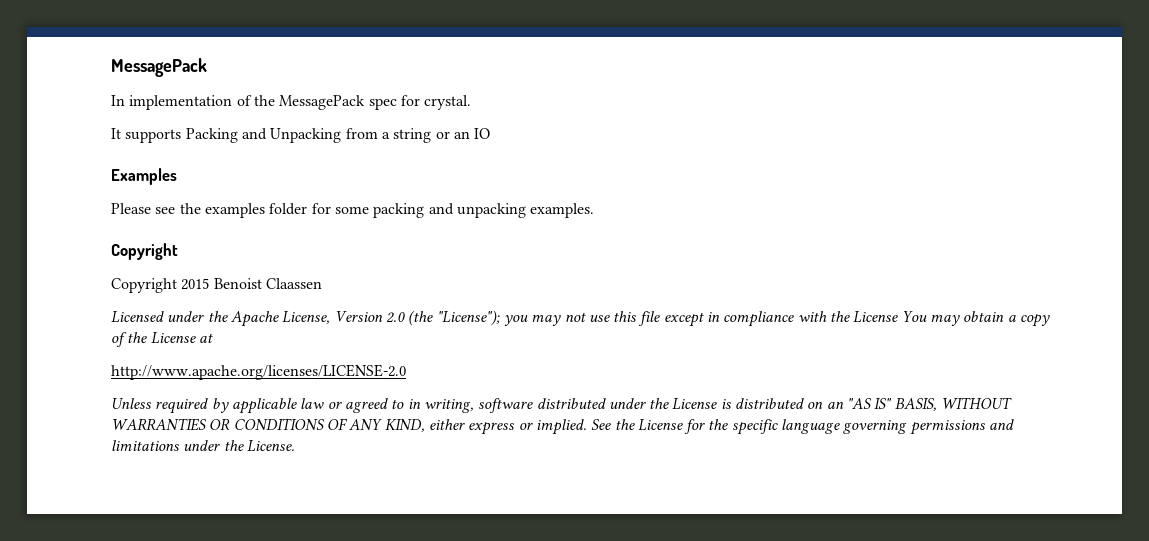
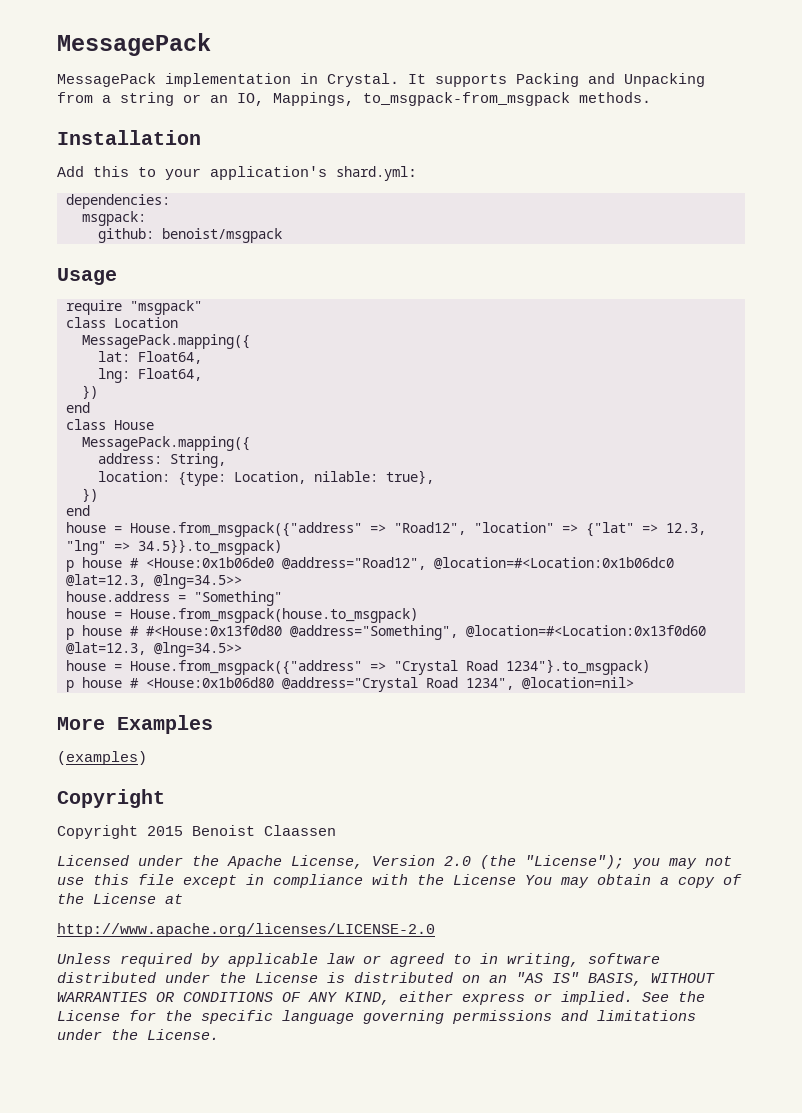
- In implementation of the MessagePack spec for crystal.
- It supports Packing and Unpacking from a string or an IO
- Examples
- Please see the examples folder for some packing and unpacking examples.
+ MessagePack implementation in Crystal. It supports Packing and Unpacking from a string or an IO, Mappings, to_msgpack-from_msgpack methods.
+ Installation
+ Add this to your application's shard.yml:
+ dependencies:
+ msgpack:
+ github: benoist/msgpack
+ Usage
+ require "msgpack"
+ class Location
+ MessagePack.mapping({
+ lat: Float64,
+ lng: Float64,
+ })
+ end
+ class House
+ MessagePack.mapping({
+ address: String,
+ location: {type: Location, nilable: true},
+ })
+ end
+ house = House.from_msgpack({"address" => "Road12", "location" => {"lat" => 12.3, "lng" => 34.5}}.to_msgpack)
+ p house # <House:0x1b06de0 @address="Road12", @location=#<Location:0x1b06dc0 @lat=12.3, @lng=34.5>>
+ house.address = "Something"
+ house = House.from_msgpack(house.to_msgpack)
+ p house # #<House:0x13f0d80 @address="Something", @location=#<Location:0x13f0d60 @lat=12.3, @lng=34.5>>
+ house = House.from_msgpack({"address" => "Crystal Road 1234"}.to_msgpack)
+ p house # <House:0x1b06d80 @address="Crystal Road 1234", @location=nil>
+ More Examples
+ (examples)

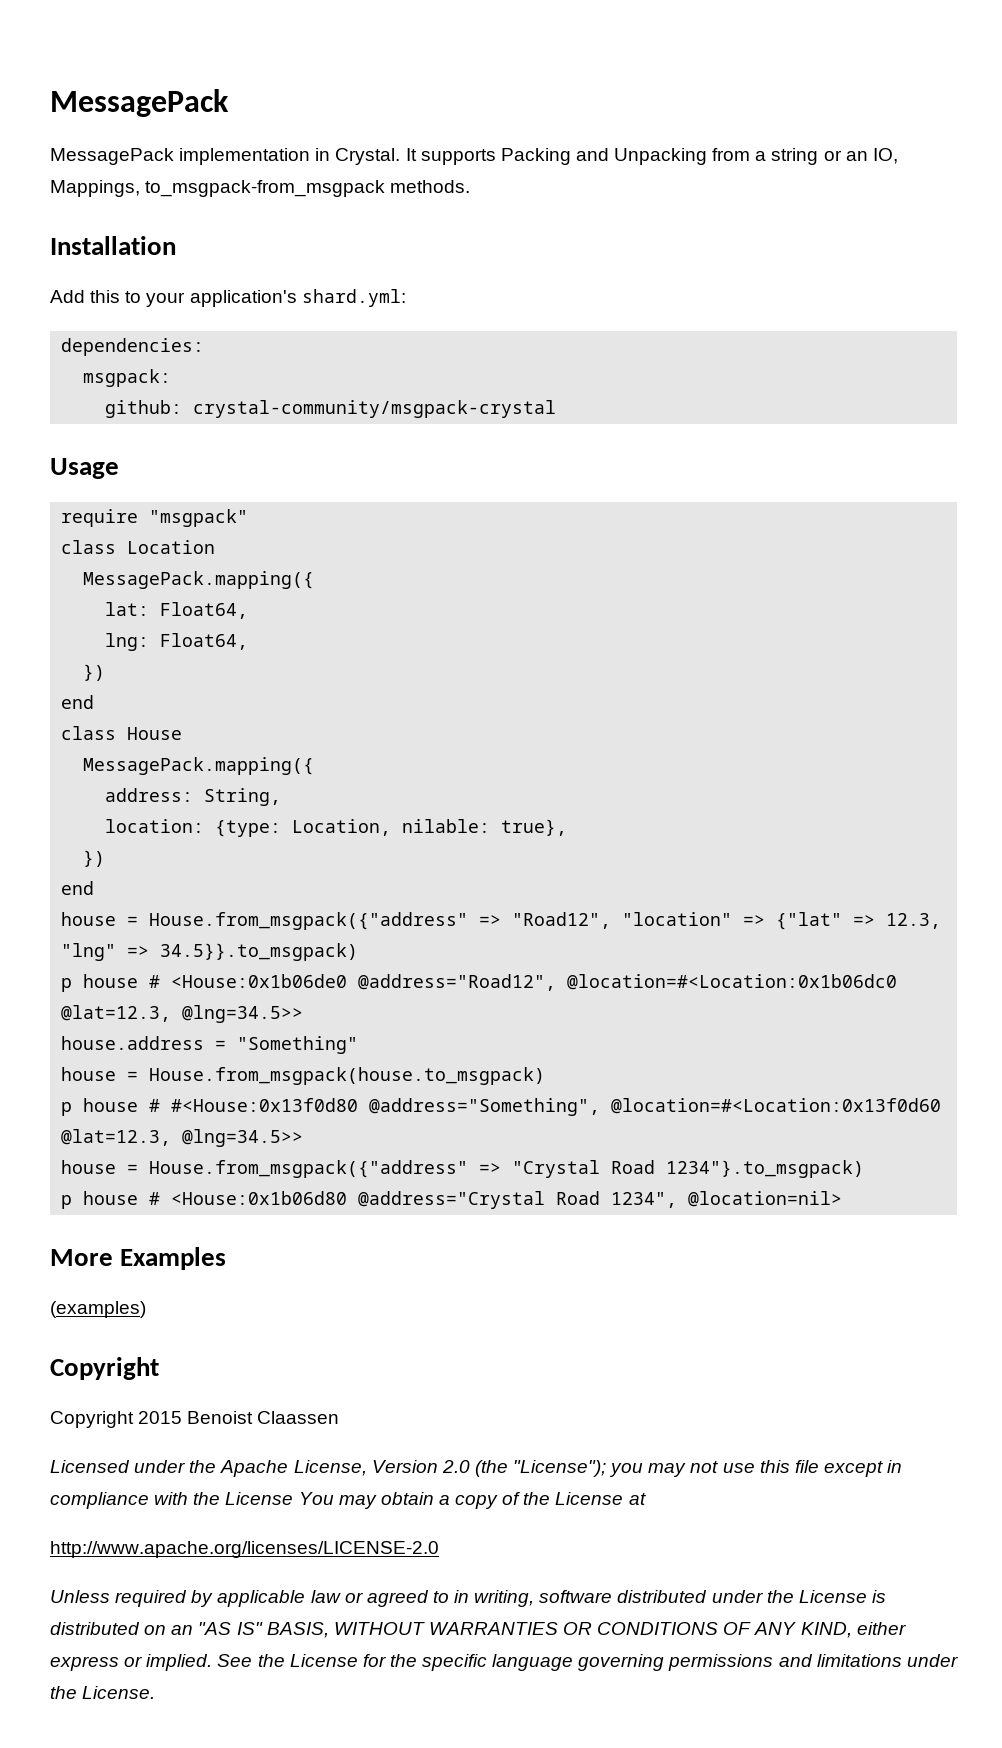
- github: benoist/msgpack
+ github: crystal-community/msgpack-crystal

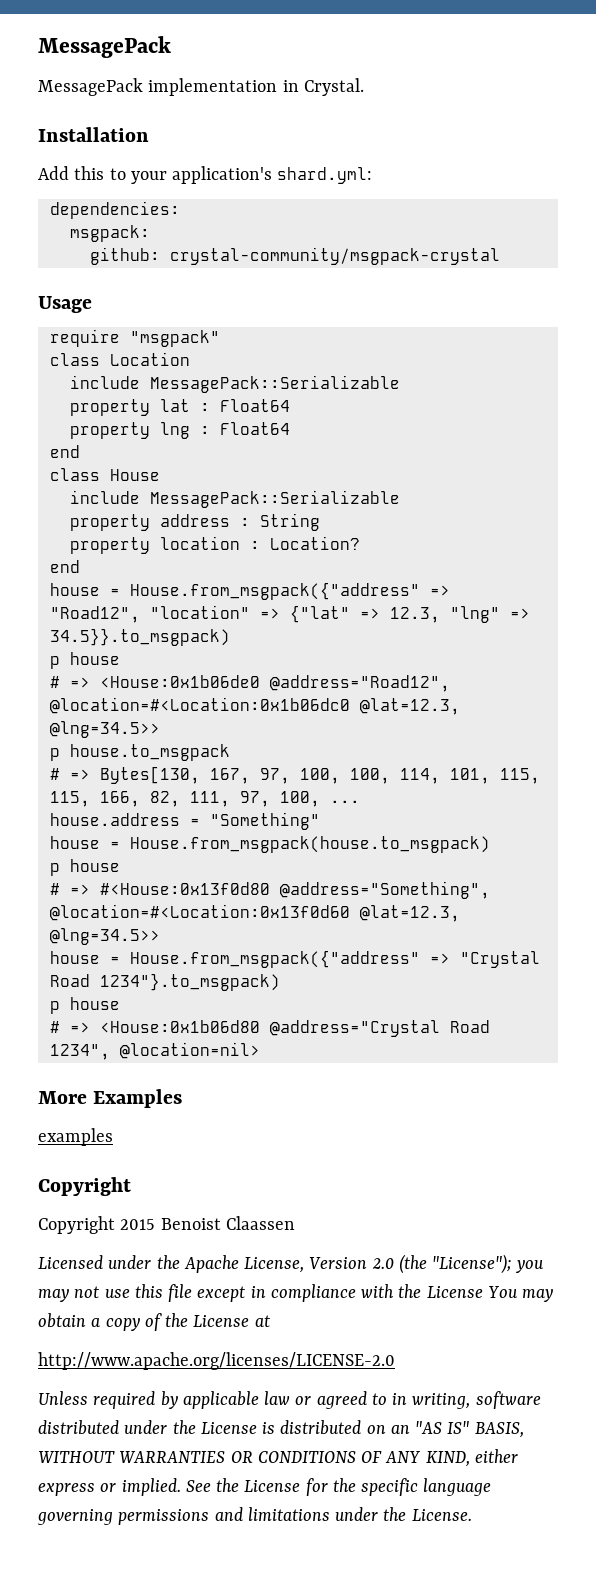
- It supports Packing and Unpacking from a string or an IO, Mappings, to_msgpack-from_msgpack methods.
  class Location
- MessagePack.mapping({
- lat: Float64,
- lng: Float64,
- })
+ include MessagePack::Serializable
+ property lat : Float64
+ property lng : Float64
  end
  class House
- MessagePack.mapping({
- address: String,
- location: {type: Location, nilable: true},
- })
+ include MessagePack::Serializable
+ property address : String
+ property location : Location?
  house = House.from_msgpack({"address" => "Road12", "location" => {"lat" => 12.3, "lng" => 34.5}}.to_msgpack)
- p house # <House:0x1b06de0 @address="Road12", @location=#<Location:0x1b06dc0 @lat=12.3, @lng=34.5>>
+ p house
+ # => <House:0x1b06de0 @address="Road12", @location=#<Location:0x1b06dc0 @lat=12.3, @lng=34.5>>
+ p house.to_msgpack
+ # => Bytes[130, 167, 97, 100, 100, 114, 101, 115, 115, 166, 82, 111, 97, 100, ...
  house = House.from_msgpack(house.to_msgpack)
- p house # #<House:0x13f0d80 @address="Something", @location=#<Location:0x13f0d60 @lat=12.3, @lng=34.5>>
+ p house
+ # => #<House:0x13f0d80 @address="Something", @location=#<Location:0x13f0d60 @lat=12.3, @lng=34.5>>
  house = House.from_msgpack({"address" => "Crystal Road 1234"}.to_msgpack)
- p house # <House:0x1b06d80 @address="Crystal Road 1234", @location=nil>
+ p house
+ # => <House:0x1b06d80 @address="Crystal Road 1234", @location=nil>
- (examples)
+ examples

